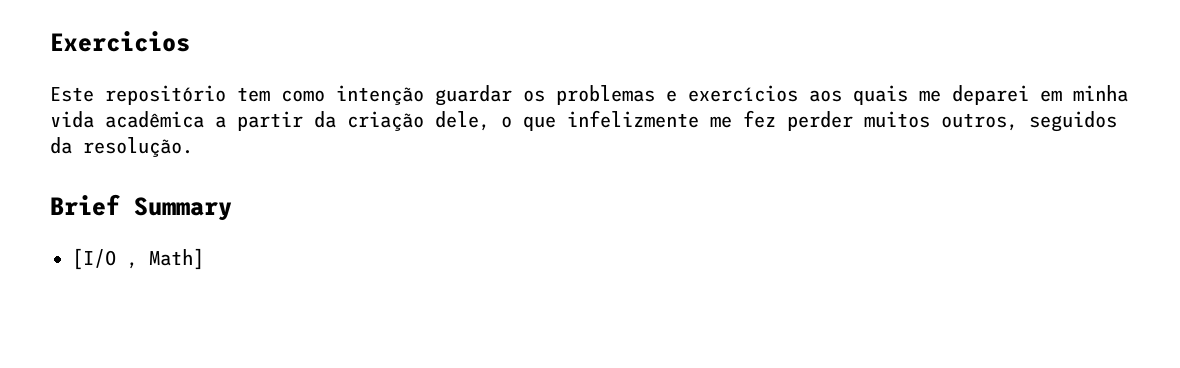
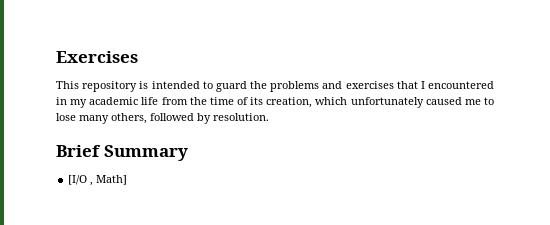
- Exercicios
- Este repositório tem como intenção guardar os problemas e exercícios aos quais me deparei em minha vida acadêmica a partir da criação dele, o que infelizmente me fez perder muitos outros, seguidos da resolução.
+ Exercises
+ This repository is intended to guard the problems and exercises that I encountered in my academic life from the time of its creation, which unfortunately caused me to lose many others, followed by resolution.

